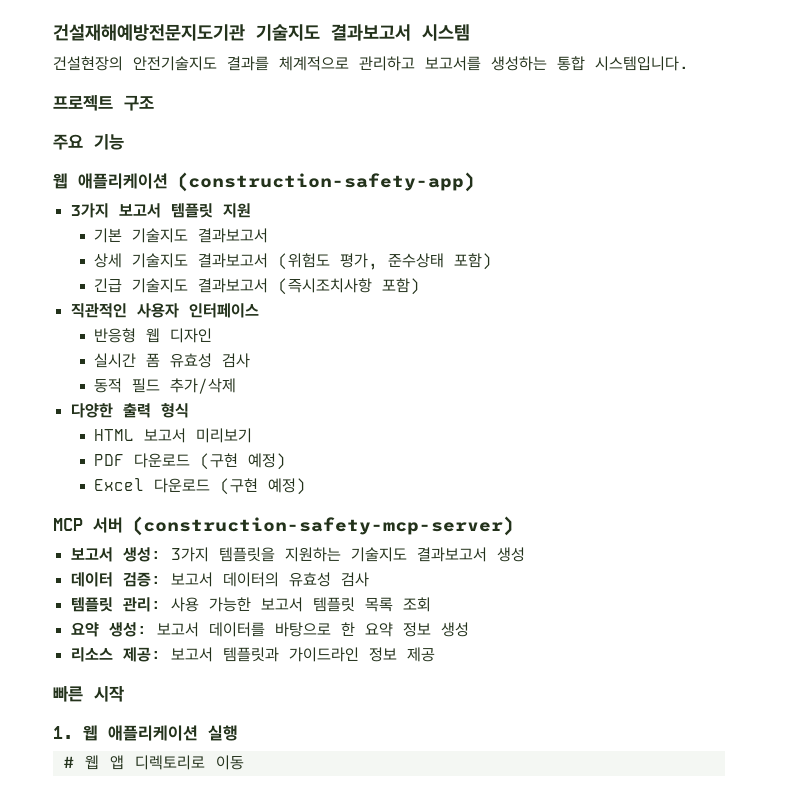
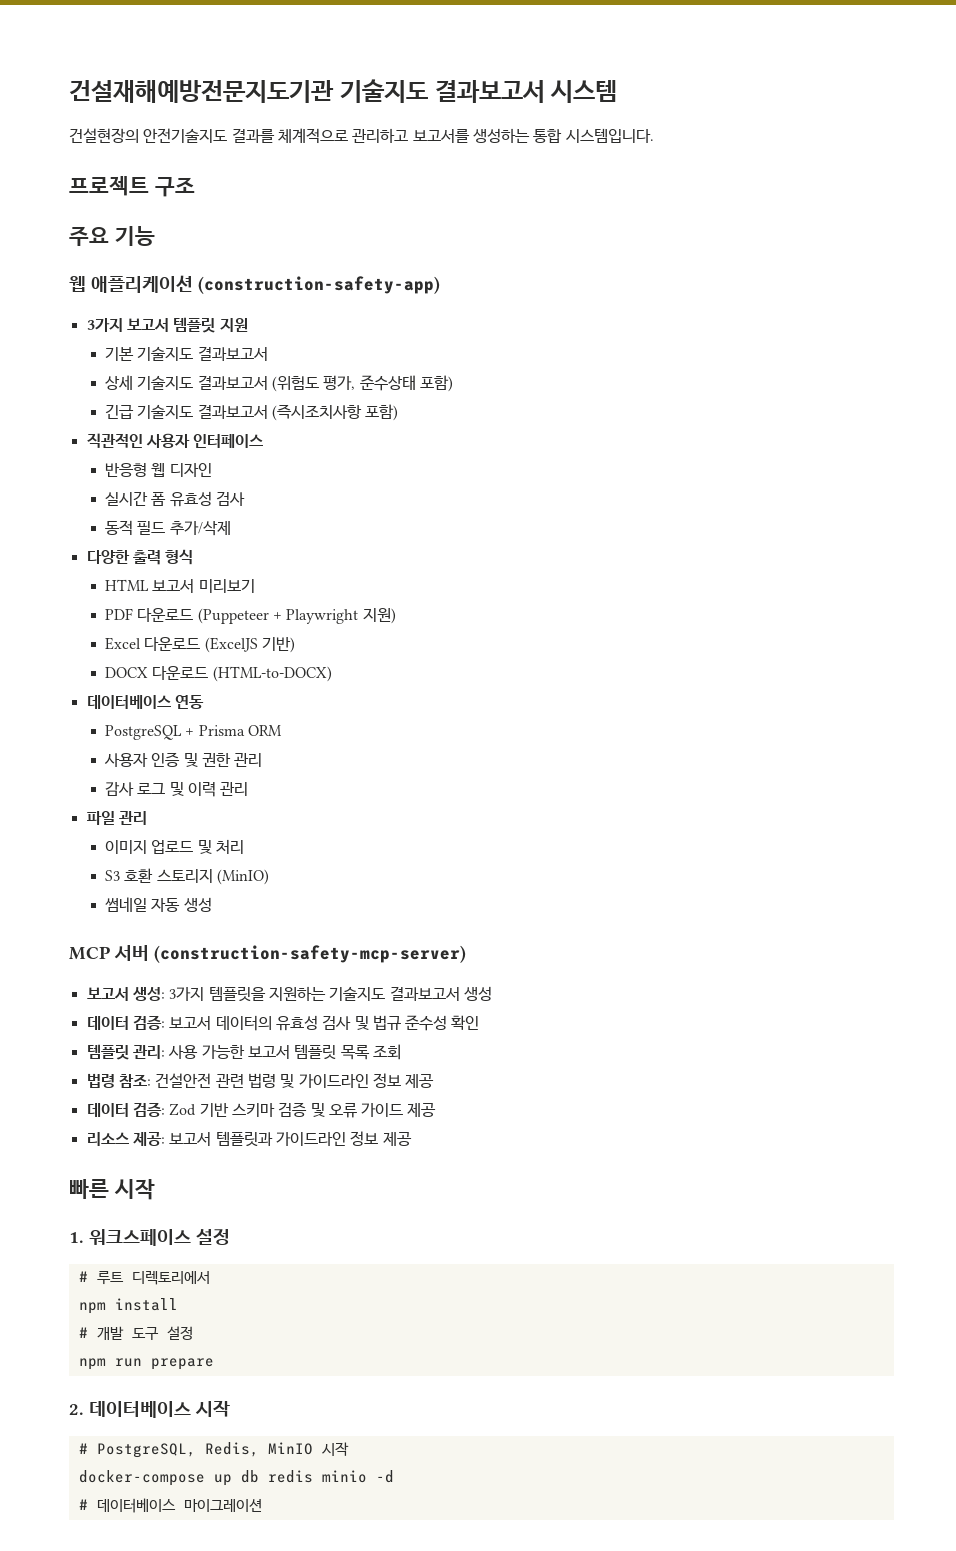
- PDF 다운로드 (구현 예정)
- Excel 다운로드 (구현 예정)
+ PDF 다운로드 (Puppeteer + Playwright 지원)
+ Excel 다운로드 (ExcelJS 기반)
+ DOCX 다운로드 (HTML-to-DOCX)
+ 데이터베이스 연동
+ PostgreSQL + Prisma ORM
+ 사용자 인증 및 권한 관리
+ 감사 로그 및 이력 관리
+ 파일 관리
+ 이미지 업로드 및 처리
+ S3 호환 스토리지 (MinIO)
+ 썸네일 자동 생성
- 데이터 검증: 보고서 데이터의 유효성 검사
+ 데이터 검증: 보고서 데이터의 유효성 검사 및 법규 준수성 확인
- 요약 생성: 보고서 데이터를 바탕으로 한 요약 정보 생성
+ 법령 참조: 건설안전 관련 법령 및 가이드라인 정보 제공
+ 데이터 검증: Zod 기반 스키마 검증 및 오류 가이드 제공
- 1. 웹 애플리케이션 실행
- # 웹 앱 디렉토리로 이동
+ 1. 워크스페이스 설정
+ # 루트 디렉토리에서
+ npm install
+ # 개발 도구 설정
+ npm run prepare
+ 2. 데이터베이스 시작
+ # PostgreSQL, Redis, MinIO 시작
+ docker-compose up db redis minio -d
+ # 데이터베이스 마이그레이션

